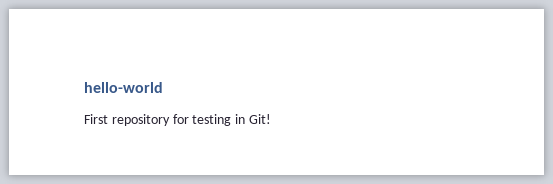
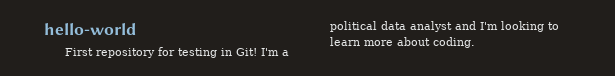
+ I'm a political data analyst and I'm looking to learn more about coding.

